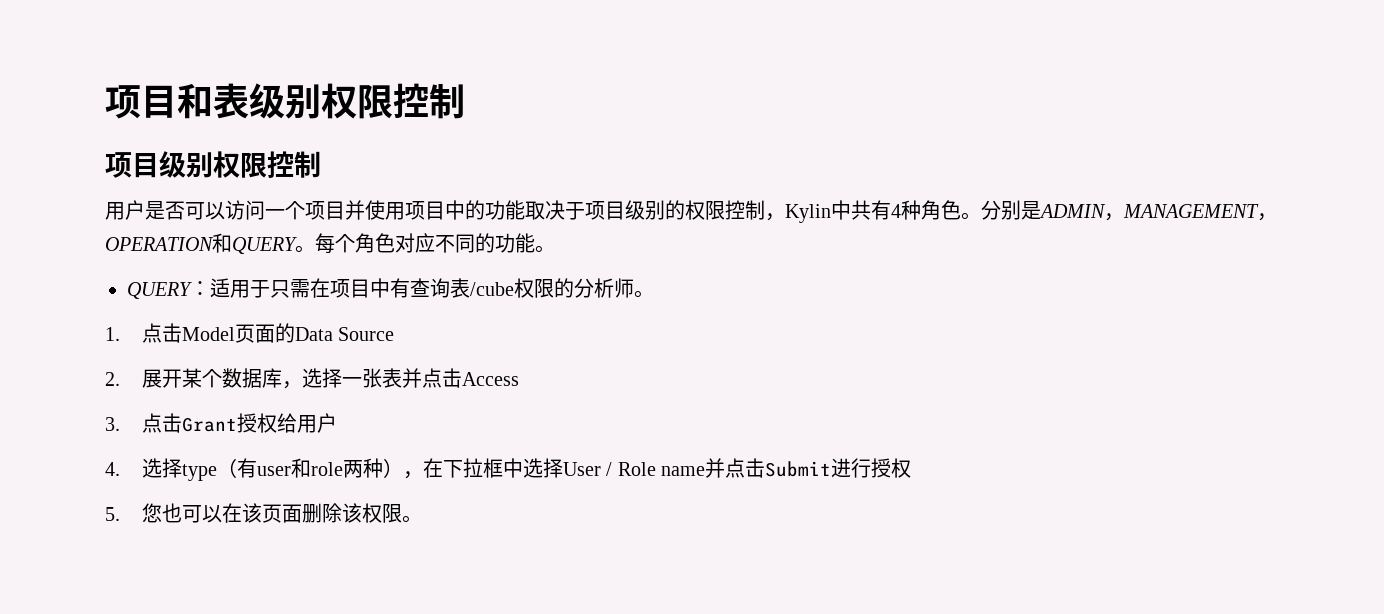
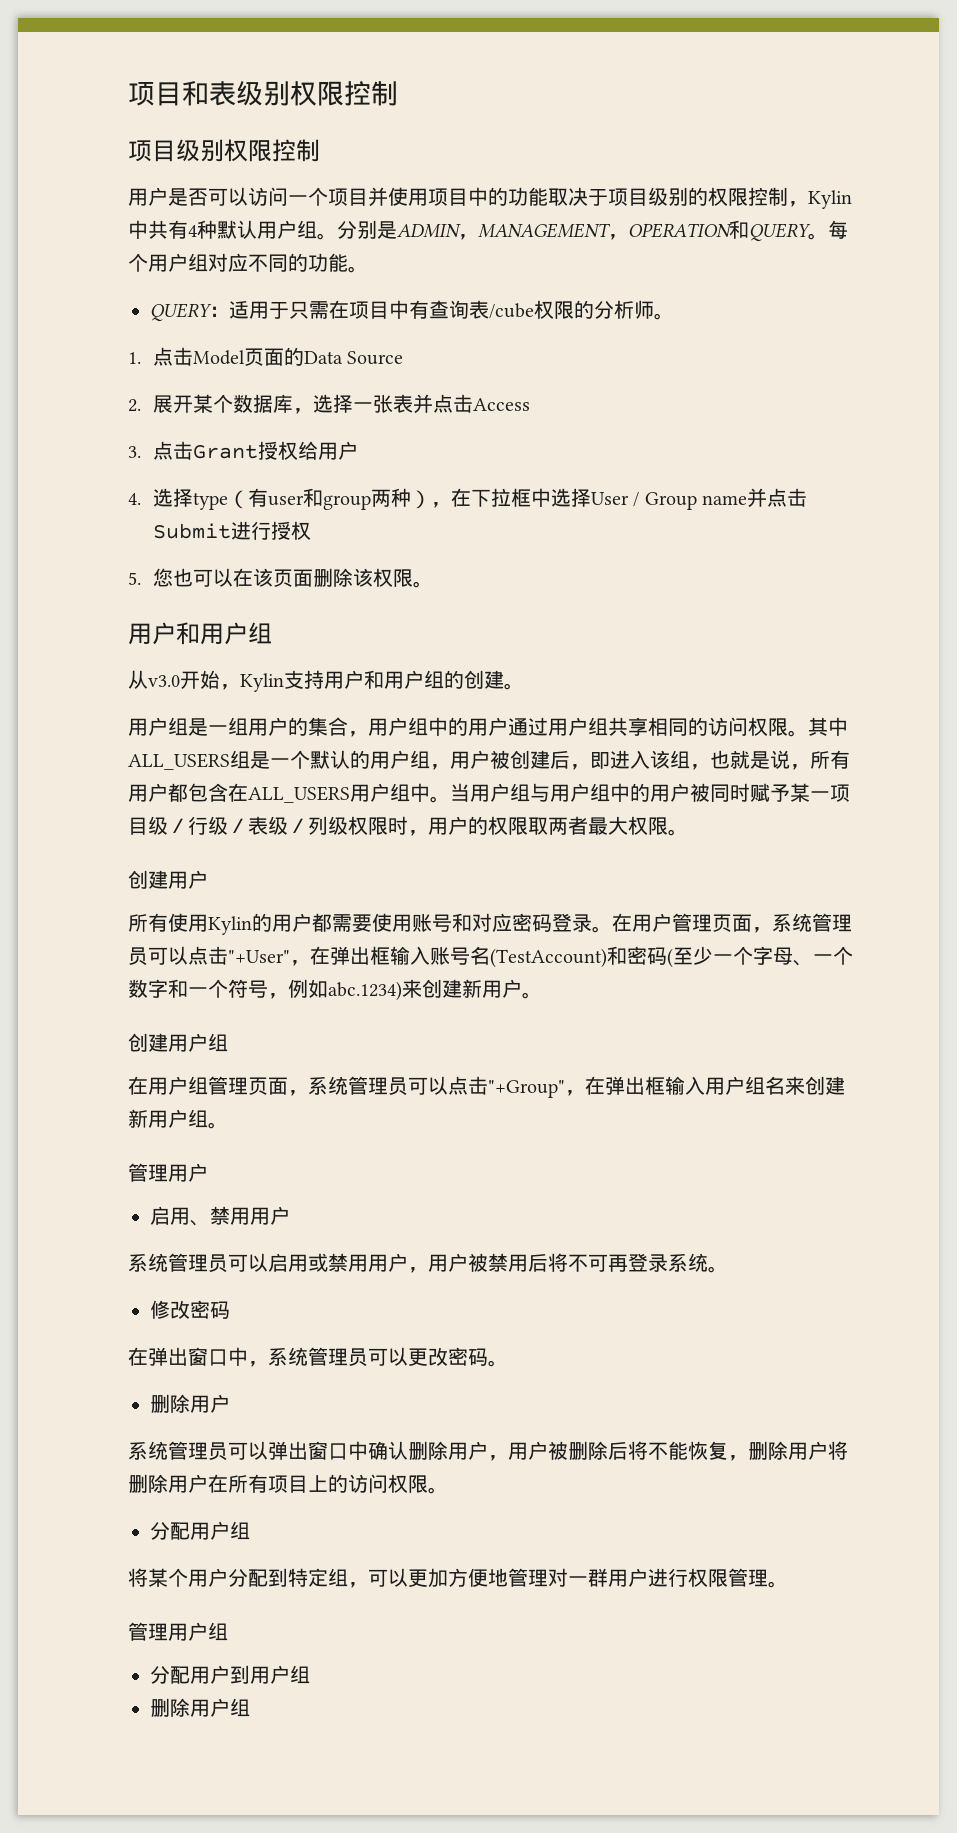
- 用户是否可以访问一个项目并使用项目中的功能取决于项目级别的权限控制，Kylin中共有4种角色。
+ 用户是否可以访问一个项目并使用项目中的功能取决于项目级别的权限控制，Kylin中共有4种默认用户组。
- 每个角色对应不同的功能。
+ 每个用户组对应不同的功能。
- 4.选择type（有user和role两种），在下拉框中选择User / Role name并点击Submit进行授权
+ 4.选择type（有user和group两种），在下拉框中选择User / Group name并点击Submit进行授权
  5.您也可以在该页面删除该权限。
+ 用户和用户组
+ 从v3.0开始，Kylin支持用户和用户组的创建。
+ 用户组是一组用户的集合，用户组中的用户通过用户组共享相同的访问权限。其中ALL_USERS组是一个默认的用户组，用户被创建后，即进入该组，也就是说，所有用户都包含在ALL_USERS用户组中。当用户组与用户组中的用户被同时赋予某一项目级／行级／表级／列级权限时，用户的权限取两者最大权限。
+ 创建用户
+ 所有使用Kylin的用户都需要使用账号和对应密码登录。在用户管理页面，系统管理员可以点击"+User"，在弹出框输入账号名(TestAccount)和密码(至少一个字母、一个数字和一个符号，例如abc.1234)来创建新用户。
+ 创建用户组
+ 在用户组管理页面，系统管理员可以点击"+Group"，在弹出框输入用户组名来创建新用户组。
+ 管理用户
+ 启用、禁用用户
+ 系统管理员可以启用或禁用用户，用户被禁用后将不可再登录系统。
+ 修改密码
+ 在弹出窗口中，系统管理员可以更改密码。
+ 删除用户
+ 系统管理员可以弹出窗口中确认删除用户，用户被删除后将不能恢复，删除用户将删除用户在所有项目上的访问权限。
+ 分配用户组
+ 将某个用户分配到特定组，可以更加方便地管理对一群用户进行权限管理。
+ 管理用户组
+ 分配用户到用户组
+ 删除用户组

